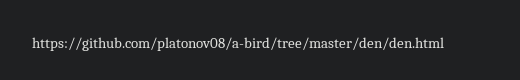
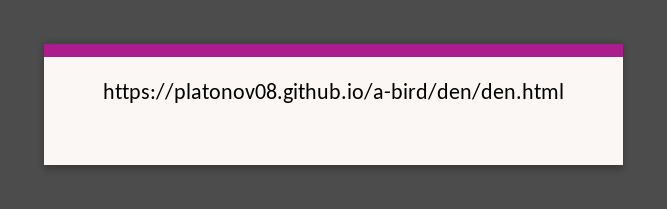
- https://github.com/platonov08/a-bird/tree/master/den/den.html
+ https://platonov08.github.io/a-bird/den/den.html

